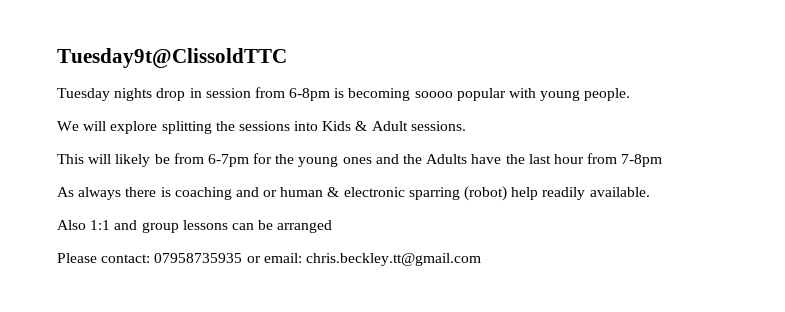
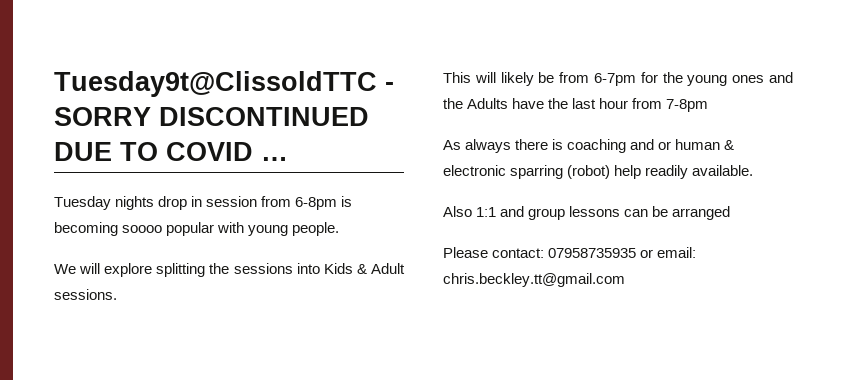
- Tuesday9t@ClissoldTTC
+ Tuesday9t@ClissoldTTC - SORRY DISCONTINUED DUE TO COVID …

